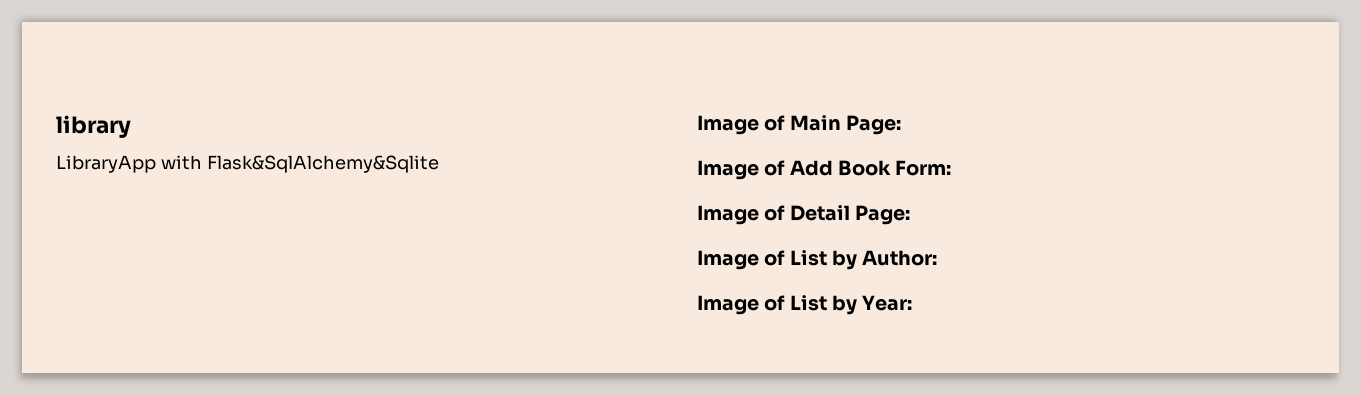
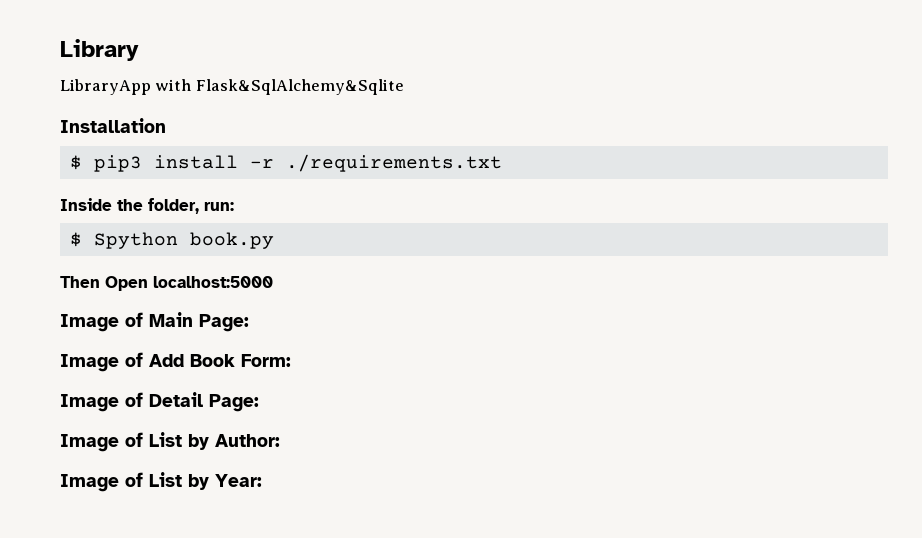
- library
+ Library
+ Installation
+ $ pip3 install -r ./requirements.txt
+ Inside the folder, run:
+ $ Spython book.py
+ Then Open localhost:5000

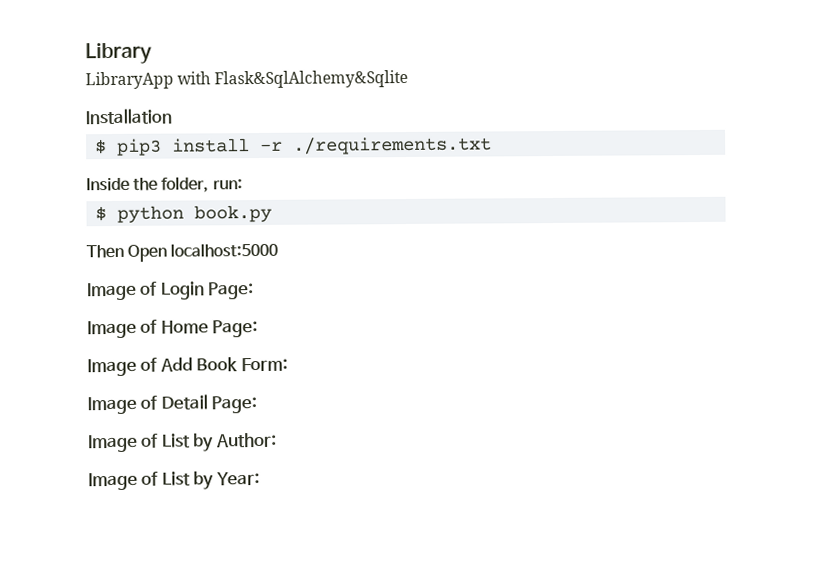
- $ Spython book.py
+ $ python book.py
- Image of Main Page:
+ Image of Login Page:
+ Image of Home Page:

